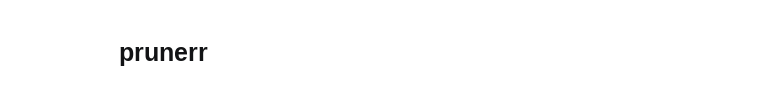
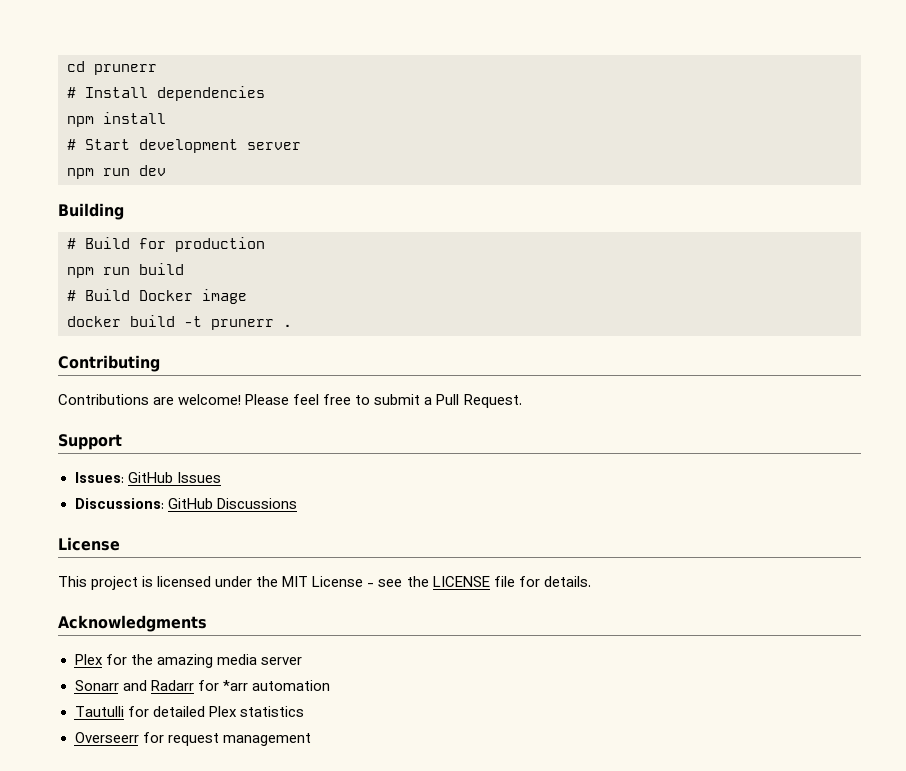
- prunerr
+ cd prunerr
+ # Install dependencies
+ npm install
+ # Start development server
+ npm run dev
+ Building
+ # Build for production
+ npm run build
+ # Build Docker image
+ docker build -t prunerr .
+ Contributing
+ Contributions are welcome! Please feel free to submit a Pull Request.
+ Support
+ Issues: GitHub Issues
+ Discussions: GitHub Discussions
+ License
+ This project is licensed under the MIT License - see the LICENSE file for details.
+ Acknowledgments
+ Plex for the amazing media server
+ Sonarr and Radarr for *arr automation
+ Tautulli for detailed Plex statistics
+ Overseerr for request management

